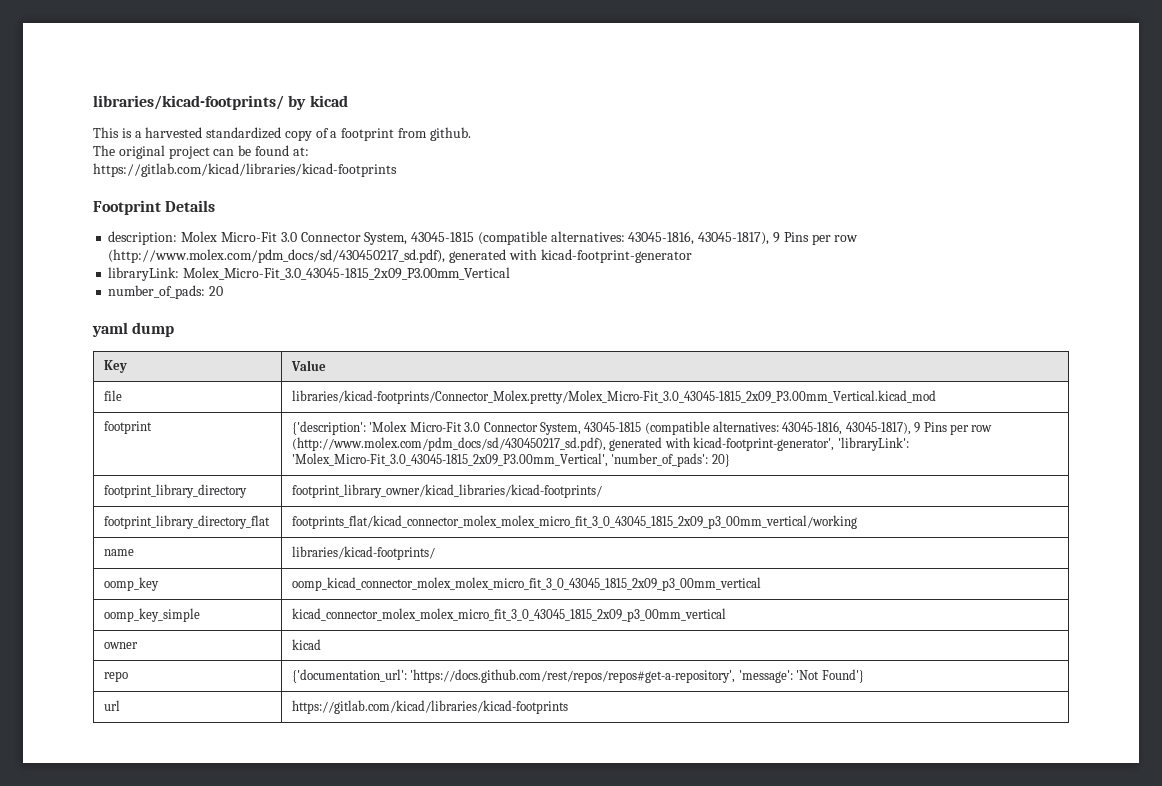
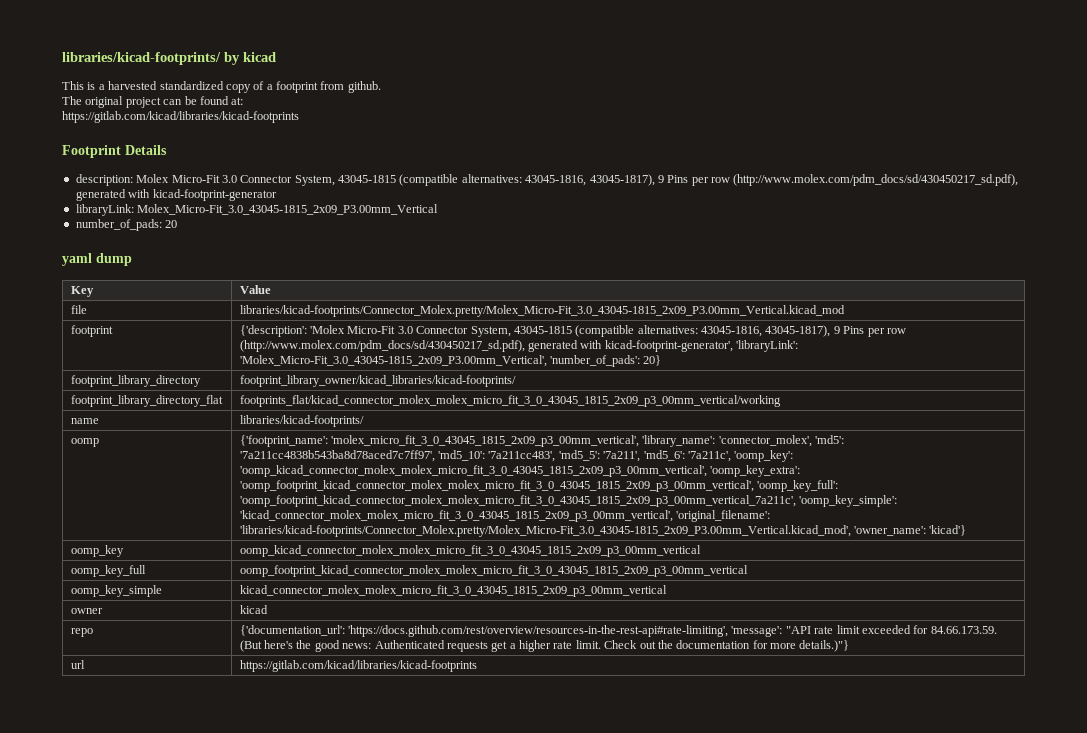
+ oomp | {'footprint_name': 'molex_micro_fit_3_0_43045_1815_2x09_p3_00mm_vertical', 'library_name': 'connector_molex', 'md5': '7a211cc4838b543ba8d78aced7c7ff97', 'md5_10': '7a211cc483', 'md5_5': '7a211', 'md5_6': '7a211c', 'oomp_key': 'oomp_kicad_connector_molex_molex_micro_fit_3_0_43045_1815_2x09_p3_00mm_vertical', 'oomp_key_extra': 'oomp_footprint_kicad_connector_molex_molex_micro_fit_3_0_43045_1815_2x09_p3_00mm_vertical', 'oomp_key_full': 'oomp_footprint_kicad_connector_molex_molex_micro_fit_3_0_43045_1815_2x09_p3_00mm_vertical_7a211c', 'oomp_key_simple': 'kicad_connector_molex_molex_micro_fit_3_0_43045_1815_2x09_p3_00mm_vertical', 'original_filename': 'libraries/kicad-footprints/Connector_Molex.pretty/Molex_Micro-Fit_3.0_43045-1815_2x09_P3.00mm_Vertical.kicad_mod', 'owner_name': 'kicad'}
+ oomp_key_full | oomp_footprint_kicad_connector_molex_molex_micro_fit_3_0_43045_1815_2x09_p3_00mm_vertical
- repo | {'documentation_url': 'https://docs.github.com/rest/repos/repos#get-a-repository', 'message': 'Not Found'}
+ repo | {'documentation_url': 'https://docs.github.com/rest/overview/resources-in-the-rest-api#rate-limiting', 'message': "API rate limit exceeded for 84.66.173.59. (But here's the good news: Authenticated requests get a higher rate limit. Check out the documentation for more details.)"}

